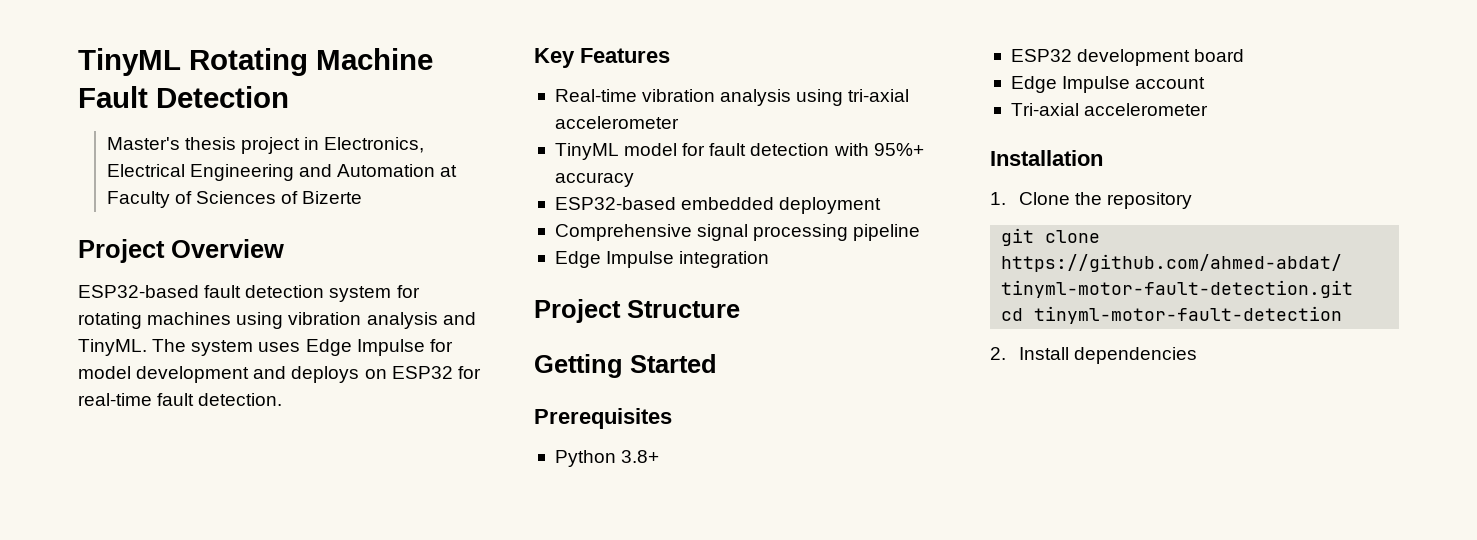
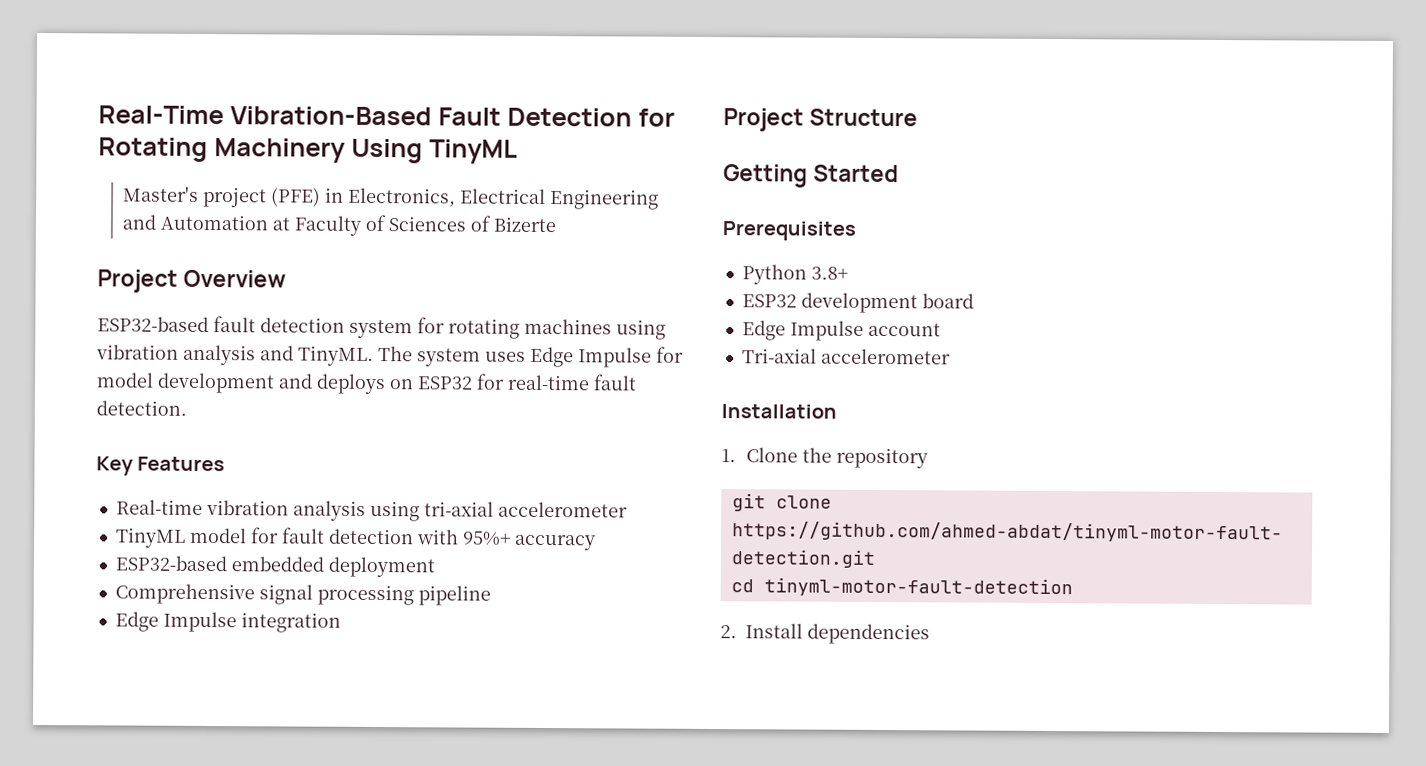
- TinyML Rotating Machine Fault Detection
+ Real-Time Vibration-Based Fault Detection for Rotating Machinery Using TinyML
- Master's thesis project in Electronics, Electrical Engineering and Automation at Faculty of Sciences of Bizerte
+ Master's project (PFE) in Electronics, Electrical Engineering and Automation at Faculty of Sciences of Bizerte

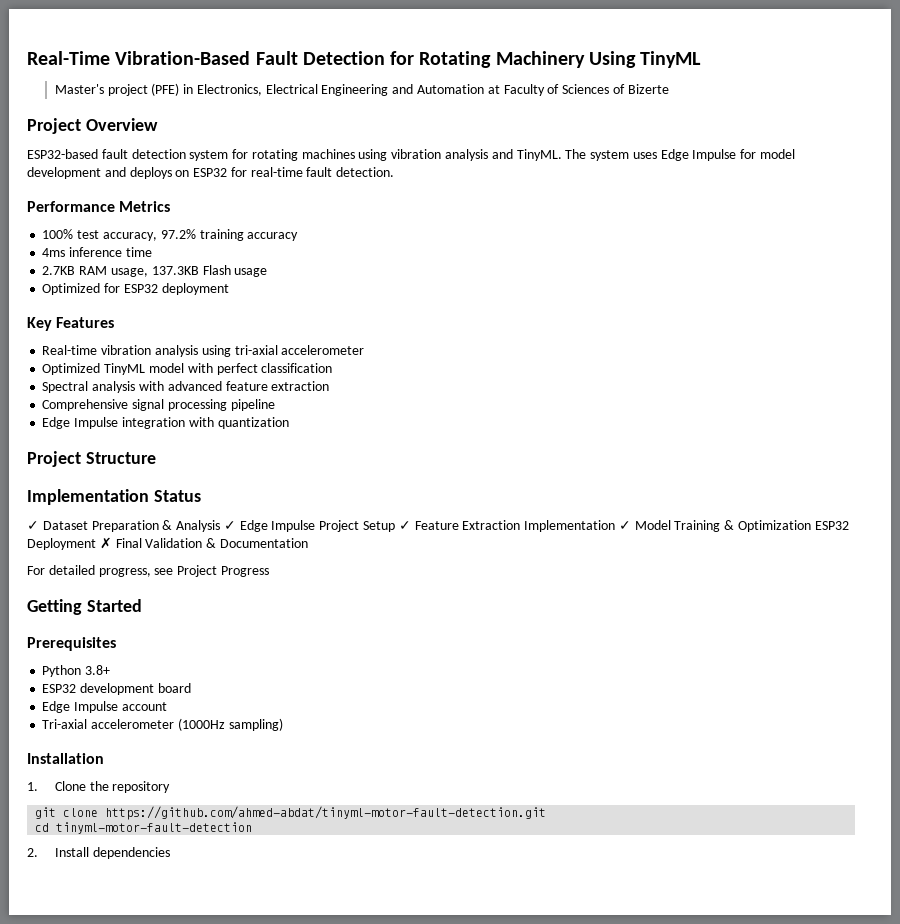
+ Performance Metrics
+ 100% test accuracy, 97.2% training accuracy
+ 4ms inference time
+ 2.7KB RAM usage, 137.3KB Flash usage
+ Optimized for ESP32 deployment
- TinyML model for fault detection with 95%+ accuracy
- ESP32-based embedded deployment
+ Optimized TinyML model with perfect classification
+ Spectral analysis with advanced feature extraction
- Edge Impulse integration
+ Edge Impulse integration with quantization
+ Implementation Status
+ ✓ Dataset Preparation & Analysis ✓ Edge Impulse Project Setup ✓ Feature Extraction Implementation ✓ Model Training & Optimization ESP32 Deployment ✗ Final Validation & Documentation
+ For detailed progress, see Project Progress
- Tri-axial accelerometer
+ Tri-axial accelerometer (1000Hz sampling)

